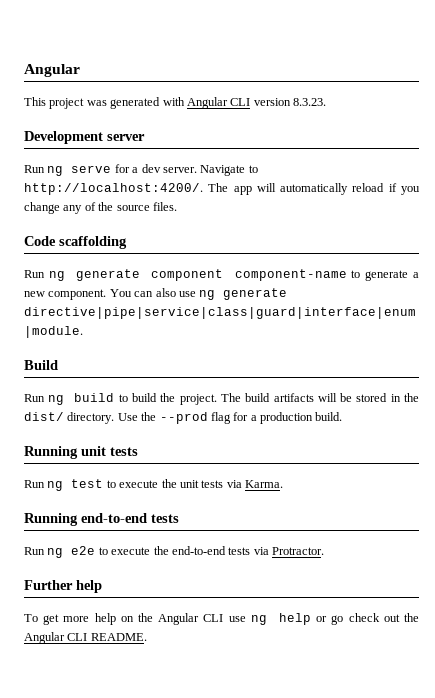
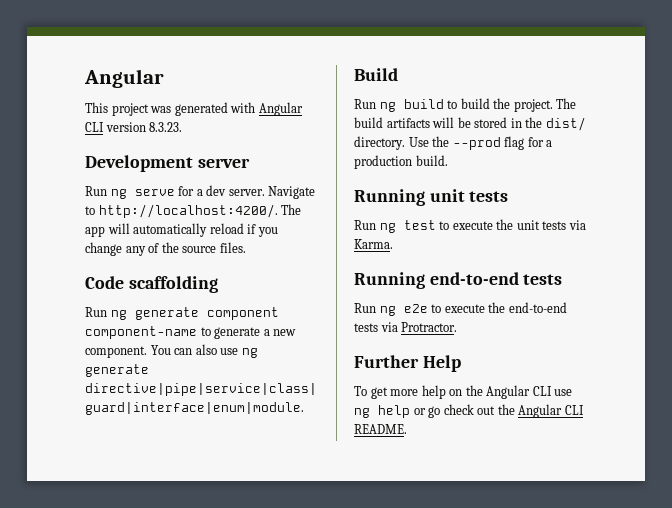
- Further help
+ Further Help

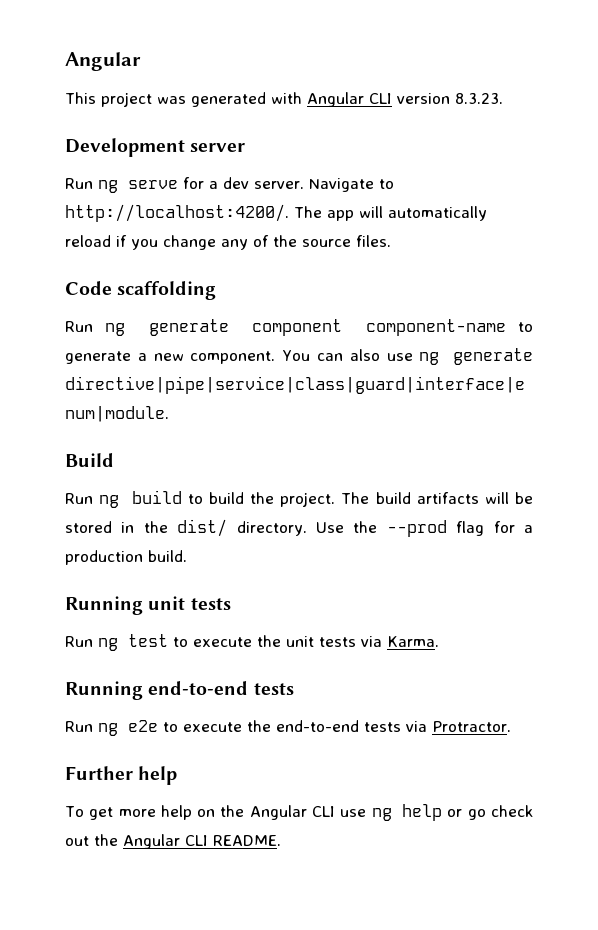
- Further Help
+ Further help

